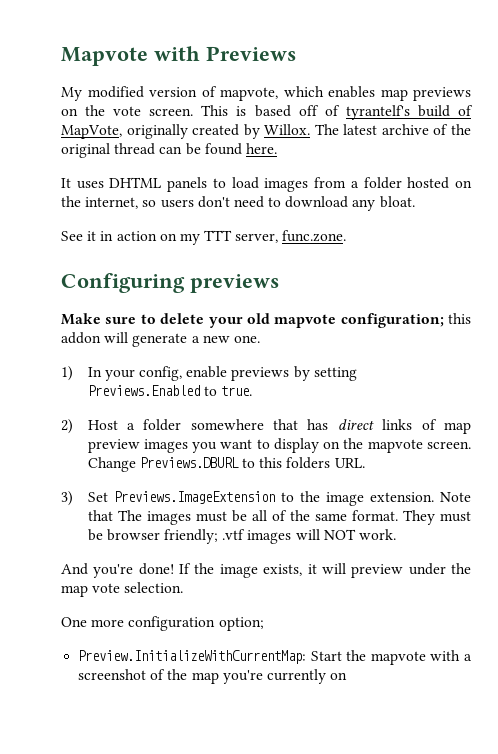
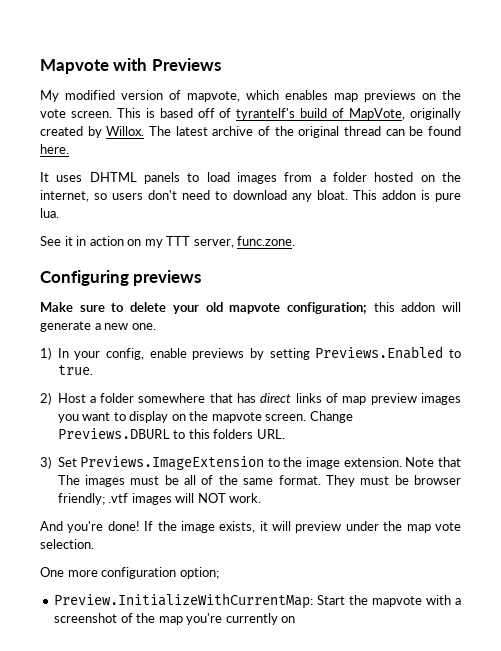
+ This addon is pure lua.

